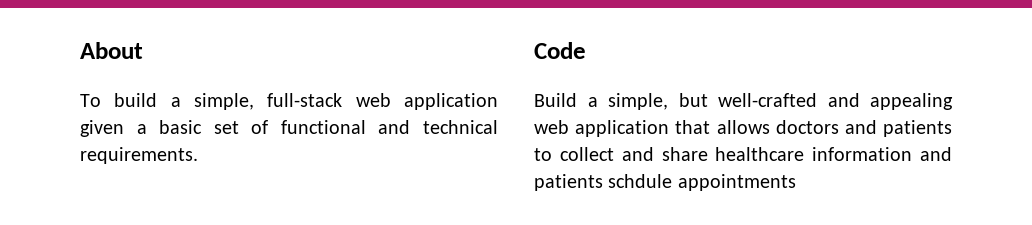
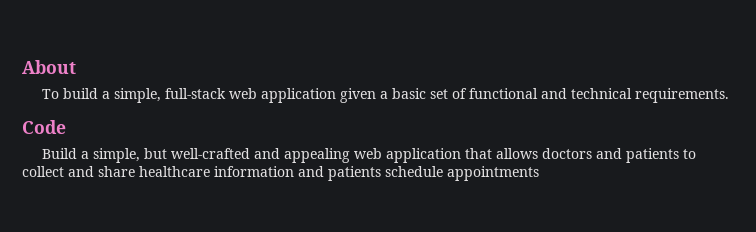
- Build a simple, but well-crafted and appealing web application that allows doctors and patients to collect and share healthcare information and patients schdule appointments
+ Build a simple, but well-crafted and appealing web application that allows doctors and patients to collect and share healthcare information and patients schedule appointments

